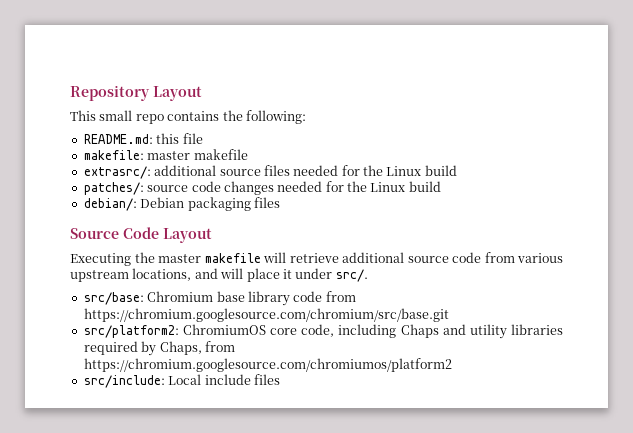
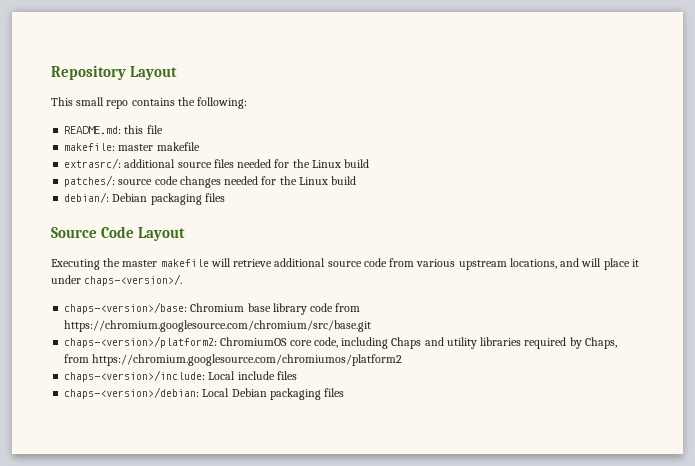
- Executing the master makefile will retrieve additional source code from various upstream locations, and will place it under src/.
- src/base: Chromium base library code from https://chromium.googlesource.com/chromium/src/base.git
+ Executing the master makefile will retrieve additional source code from various upstream locations, and will place it under chaps-<version>/.
+ chaps-<version>/base: Chromium base library code from https://chromium.googlesource.com/chromium/src/base.git
- src/platform2: ChromiumOS core code, including Chaps and utility libraries required by Chaps, from https://chromium.googlesource.com/chromiumos/platform2
+ chaps-<version>/platform2: ChromiumOS core code, including Chaps and utility libraries required by Chaps, from https://chromium.googlesource.com/chromiumos/platform2
- src/include: Local include files
+ chaps-<version>/include: Local include files
+ chaps-<version>/debian: Local Debian packaging files

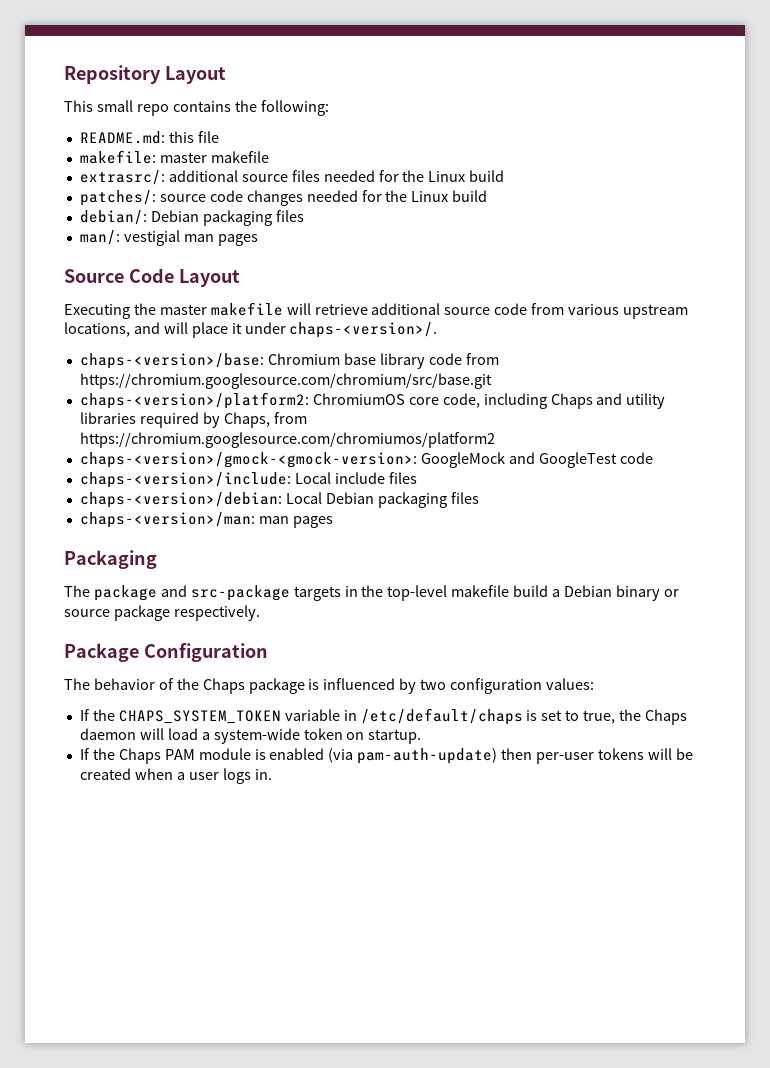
+ man/: vestigial man pages
+ chaps-<version>/gmock-<gmock-version>: GoogleMock and GoogleTest code
+ chaps-<version>/man: man pages
+ Packaging
+ The package and src-package targets in the top-level makefile build a Debian binary or source package respectively.
+ Package Configuration
+ The behavior of the Chaps package is influenced by two configuration values:
+ If the CHAPS_SYSTEM_TOKEN variable in /etc/default/chaps is set to true, the Chaps daemon will load a system-wide token on startup.
+ If the Chaps PAM module is enabled (via pam-auth-update) then per-user tokens will be created when a user logs in.

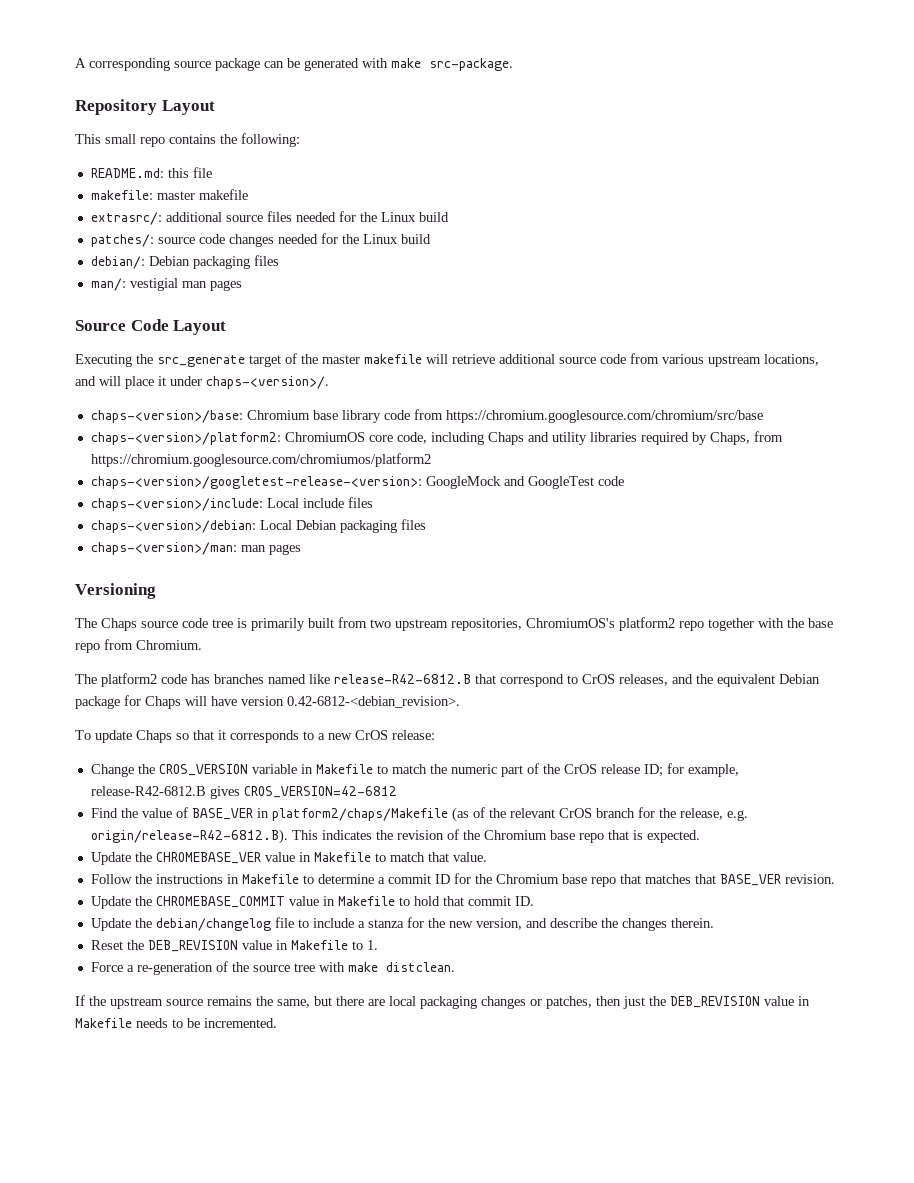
+ A corresponding source package can be generated with make src-package.
- Executing the master makefile will retrieve additional source code from various upstream locations, and will place it under chaps-<version>/.
+ Executing the src_generate target of the master makefile will retrieve additional source code from various upstream locations, and will place it under chaps-<version>/.
- chaps-<version>/base: Chromium base library code from https://chromium.googlesource.com/chromium/src/base.git
+ chaps-<version>/base: Chromium base library code from https://chromium.googlesource.com/chromium/src/base
- chaps-<version>/gmock-<gmock-version>: GoogleMock and GoogleTest code
+ chaps-<version>/googletest-release-<version>: GoogleMock and GoogleTest code
- Packaging
- The package and src-package targets in the top-level makefile build a Debian binary or source package respectively.
- Package Configuration
- The behavior of the Chaps package is influenced by two configuration values:
- If the CHAPS_SYSTEM_TOKEN variable in /etc/default/chaps is set to true, the Chaps daemon will load a system-wide token on startup.
- If the Chaps PAM module is enabled (via pam-auth-update) then per-user tokens will be created when a user logs in.
+ Versioning
+ The Chaps source code tree is primarily built from two upstream repositories, ChromiumOS's platform2 repo together with the base repo from Chromium.
+ The platform2 code has branches named like release-R42-6812.B that correspond to CrOS releases, and the equivalent Debian package for Chaps will have version 0.42-6812-<debian_revision>.
+ To update Chaps so that it corresponds to a new CrOS release:
+ Change the CROS_VERSION variable in Makefile to match the numeric part of the CrOS release ID; for example, release-R42-6812.B gives CROS_VERSION=42-6812
+ Find the value of BASE_VER in platform2/chaps/Makefile (as of the relevant CrOS branch for the release, e.g. origin/release-R42-6812.B). This indicates the revision of the Chromium base repo that is expected.
+ Update the CHROMEBASE_VER value in Makefile to match that value.
+ Follow the instructions in Makefile to determine a commit ID for the Chromium base repo that matches that BASE_VER revision.
+ Update the CHROMEBASE_COMMIT value in Makefile to hold that commit ID.
+ Update the debian/changelog file to include a stanza for the new version, and describe the changes therein.
+ Reset the DEB_REVISION value in Makefile to 1.
+ Force a re-generation of the source tree with make distclean.
+ If the upstream source remains the same, but there are local packaging changes or patches, then just the DEB_REVISION value in Makefile needs to be incremented.

